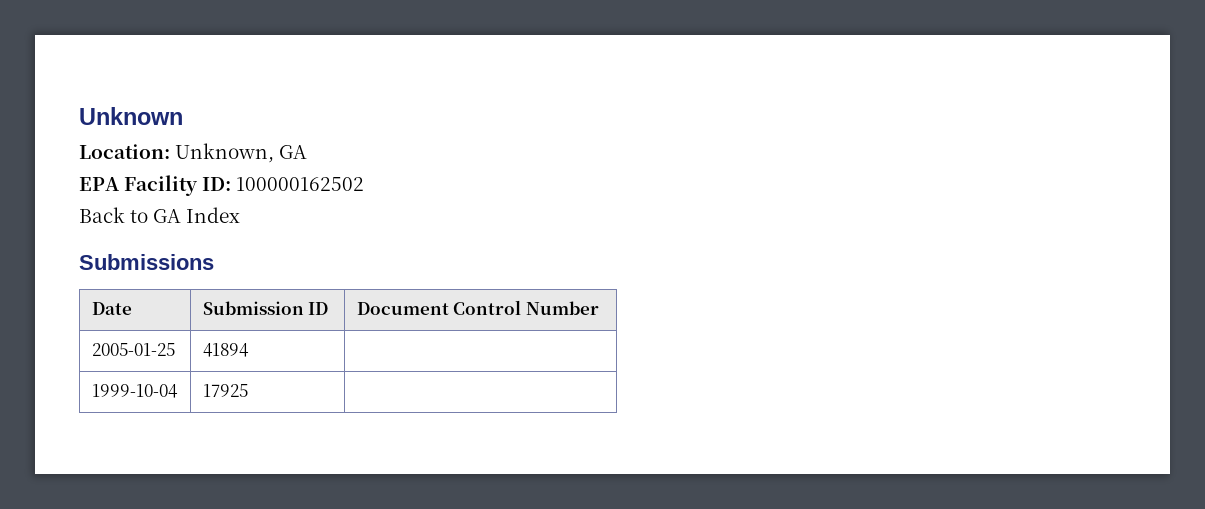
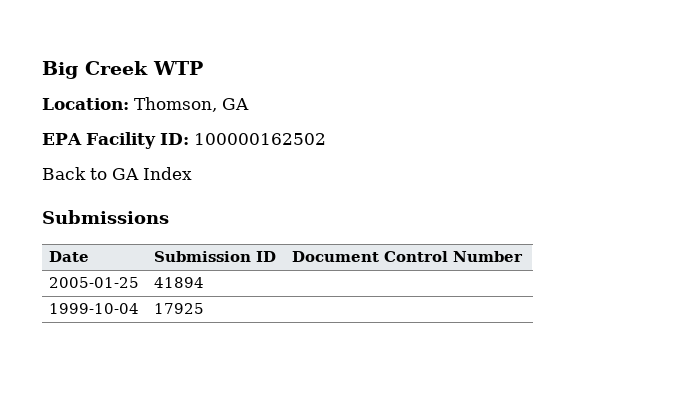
- Unknown
+ Big Creek WTP
- Location: Unknown, GA
+ Location: Thomson, GA

